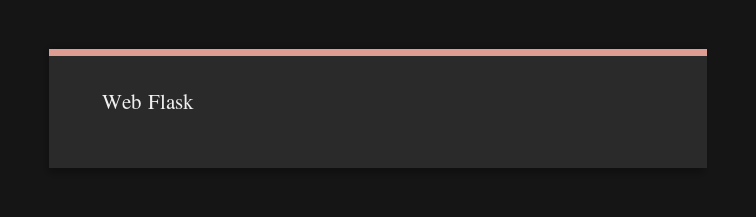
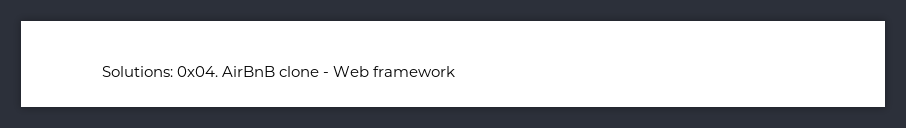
- Web Flask
+ Solutions: 0x04. AirBnB clone - Web framework

